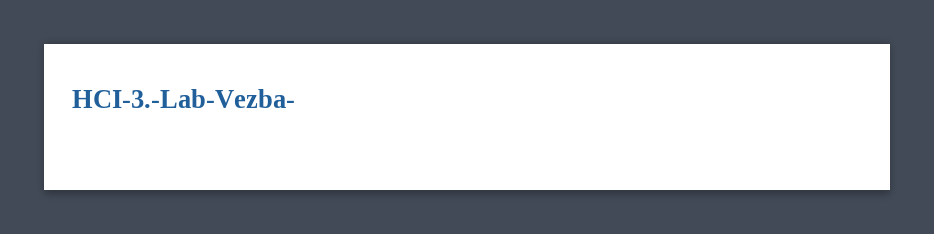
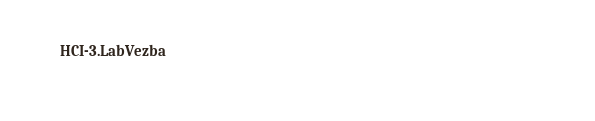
- HCI-3.-Lab-Vezba-
+ HCI-3.LabVezba

